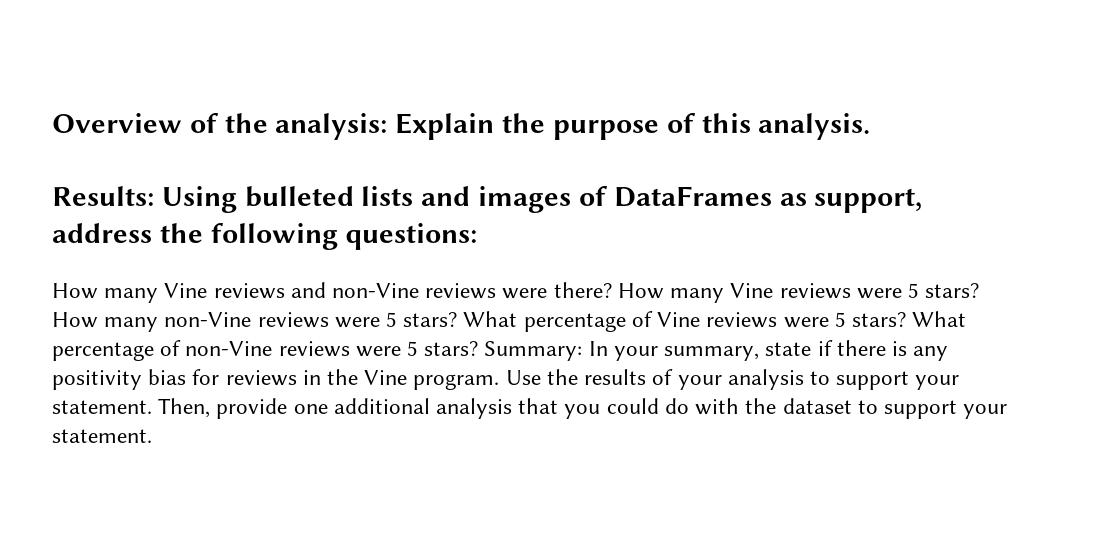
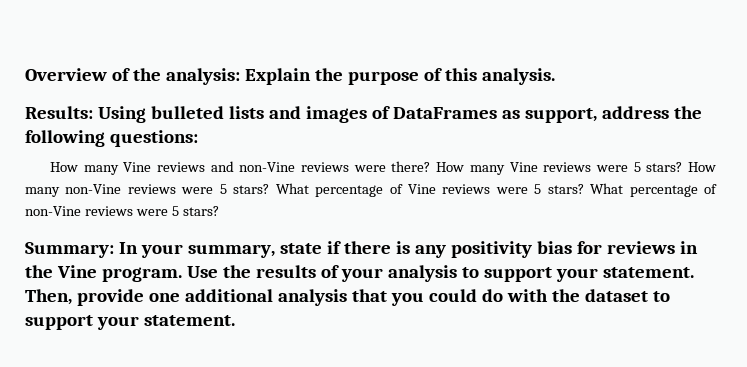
- What percentage of non-Vine reviews were 5 stars? Summary: In your summary, state if there is any positivity bias for reviews in the Vine program.
+ What percentage of non-Vine reviews were 5 stars?
+ Summary: In your summary, state if there is any positivity bias for reviews in the Vine program.

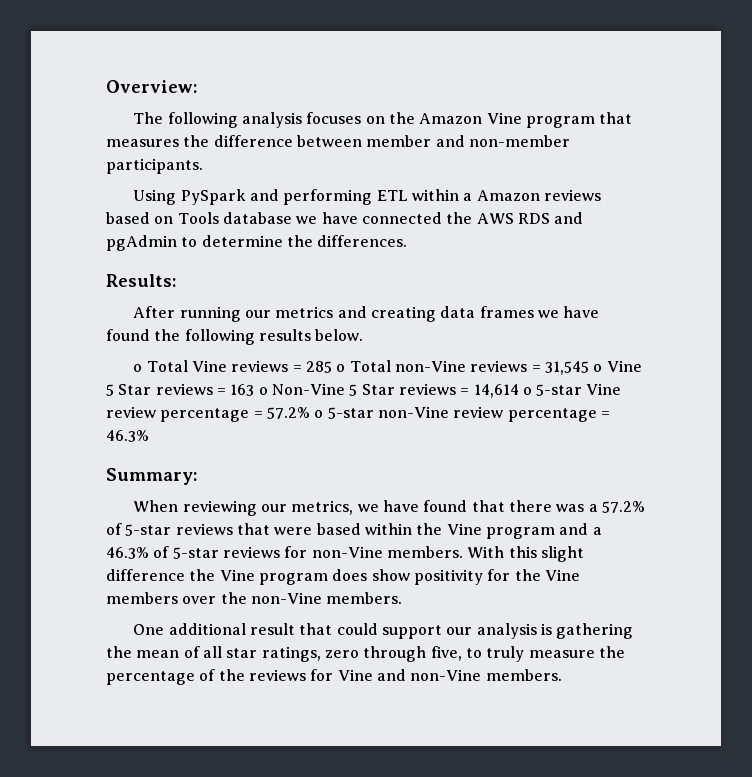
- Overview of the analysis: Explain the purpose of this analysis.
- Results: Using bulleted lists and images of DataFrames as support, address the following questions:
- How many Vine reviews and non-Vine reviews were there? How many Vine reviews were 5 stars? How many non-Vine reviews were 5 stars? What percentage of Vine reviews were 5 stars? What percentage of non-Vine reviews were 5 stars?
- Summary: In your summary, state if there is any positivity bias for reviews in the Vine program. Use the results of your analysis to support your statement. Then, provide one additional analysis that you could do with the dataset to support your statement.
+ Overview:
+ The following analysis focuses on the Amazon Vine program that measures the difference between member and non-member participants.
+ Using PySpark and performing ETL within a Amazon reviews based on Tools database we have connected the AWS RDS and pgAdmin to determine the differences.
+ Results:
+ After running our metrics and creating data frames we have found the following results below.
+ o Total Vine reviews = 285 o Total non-Vine reviews = 31,545 o Vine 5 Star reviews = 163 o Non-Vine 5 Star reviews = 14,614 o 5-star Vine review percentage = 57.2% o 5-star non-Vine review percentage = 46.3%
+ Summary:
+ When reviewing our metrics, we have found that there was a 57.2% of 5-star reviews that were based within the Vine program and a 46.3% of 5-star reviews for non-Vine members. With this slight difference the Vine program does show positivity for the Vine members over the non-Vine members.
+ One additional result that could support our analysis is gathering the mean of all star ratings, zero through five, to truly measure the percentage of the reviews for Vine and non-Vine members.

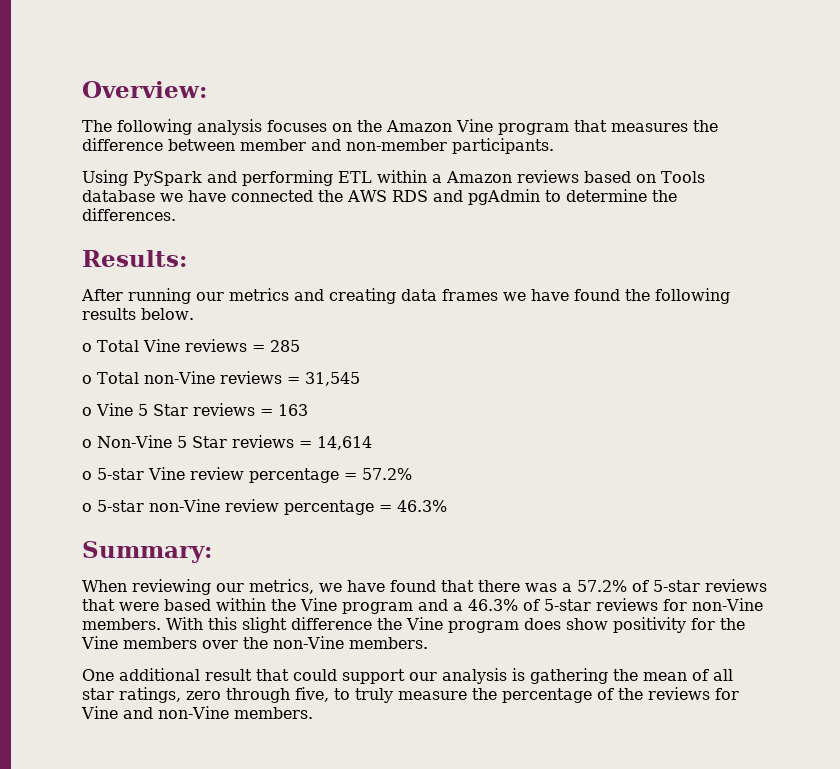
- o Total Vine reviews = 285 o Total non-Vine reviews = 31,545 o Vine 5 Star reviews = 163 o Non-Vine 5 Star reviews = 14,614 o 5-star Vine review percentage = 57.2% o 5-star non-Vine review percentage = 46.3%
+ o Total Vine reviews = 285
+ o Total non-Vine reviews = 31,545
+ o Vine 5 Star reviews = 163
+ o Non-Vine 5 Star reviews = 14,614
+ o 5-star Vine review percentage = 57.2%
+ o 5-star non-Vine review percentage = 46.3%

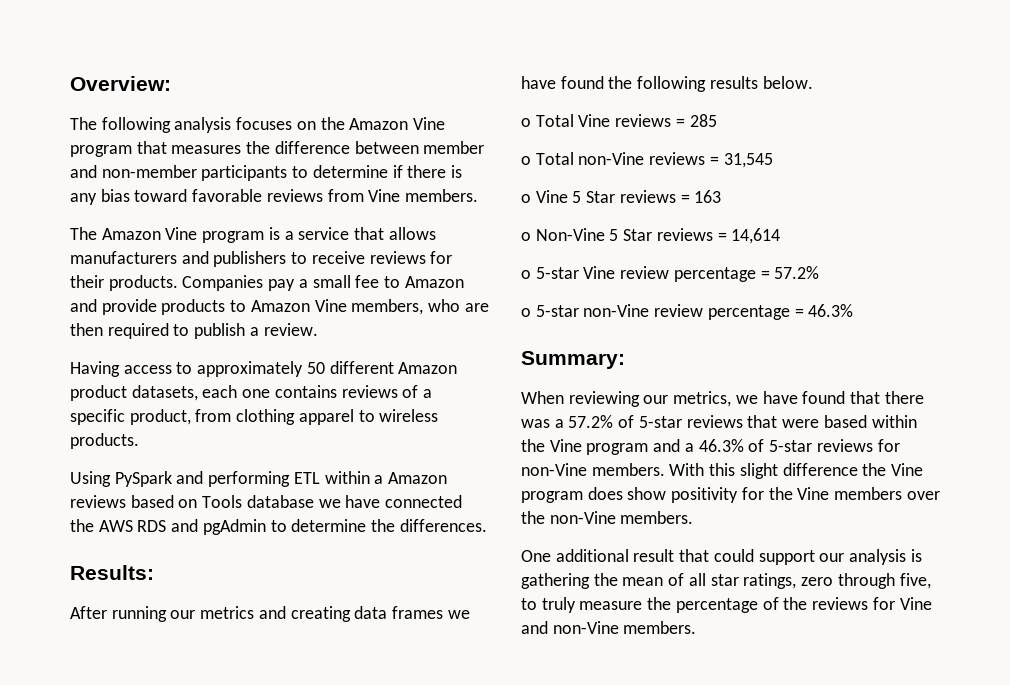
- The following analysis focuses on the Amazon Vine program that measures the difference between member and non-member participants.
+ The following analysis focuses on the Amazon Vine program that measures the difference between member and non-member participants to determine if there is any bias toward favorable reviews from Vine members.
+ The Amazon Vine program is a service that allows manufacturers and publishers to receive reviews for their products. Companies pay a small fee to Amazon and provide products to Amazon Vine members, who are then required to publish a review.
+ Having access to approximately 50 different Amazon product datasets, each one contains reviews of a specific product, from clothing apparel to wireless products.

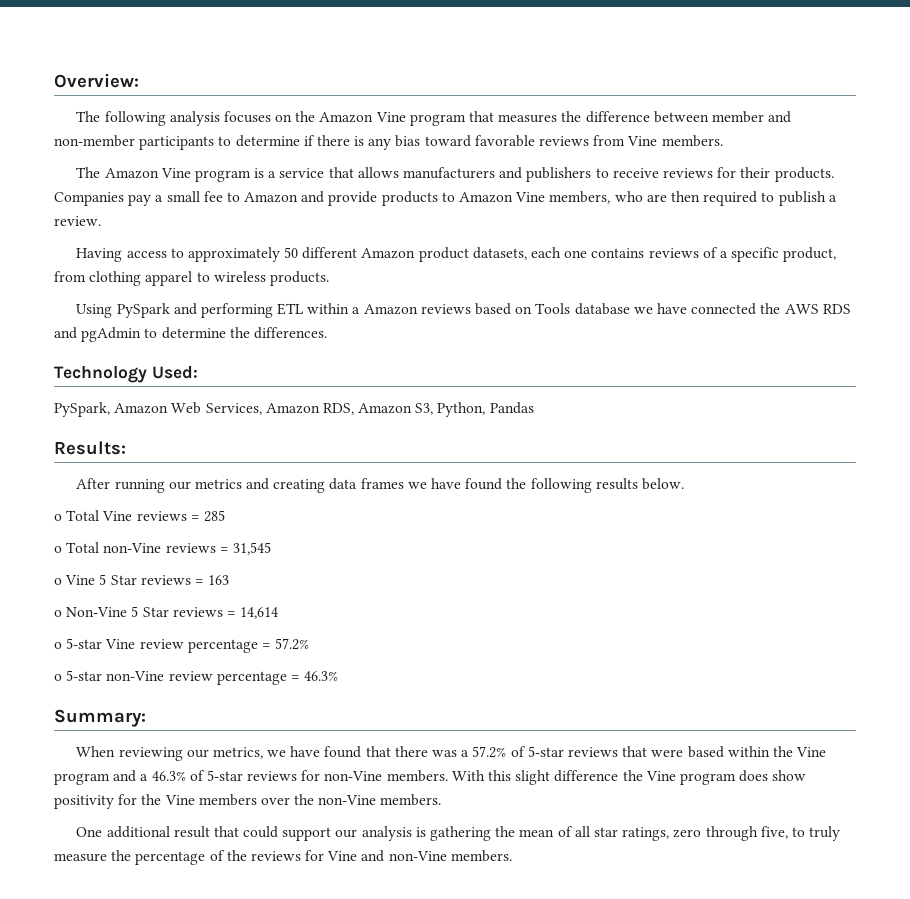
+ Technology Used:
+ PySpark, Amazon Web Services, Amazon RDS, Amazon S3, Python, Pandas

